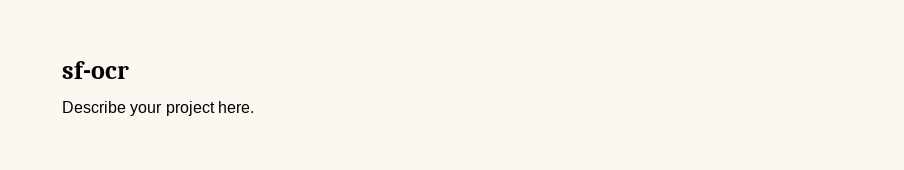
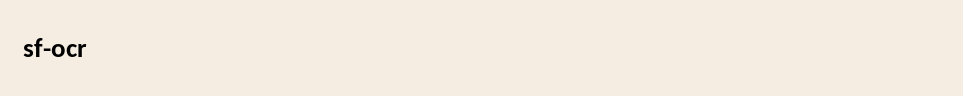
- Describe your project here.

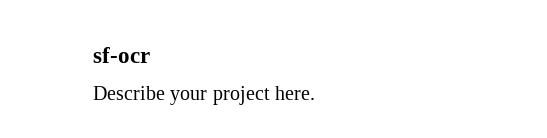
+ Describe your project here.

